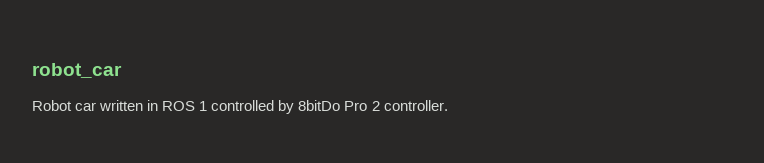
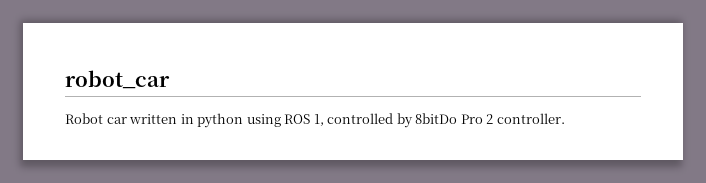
- Robot car written in ROS 1 controlled by 8bitDo Pro 2 controller.
+ Robot car written in python using ROS 1, controlled by 8bitDo Pro 2 controller.

